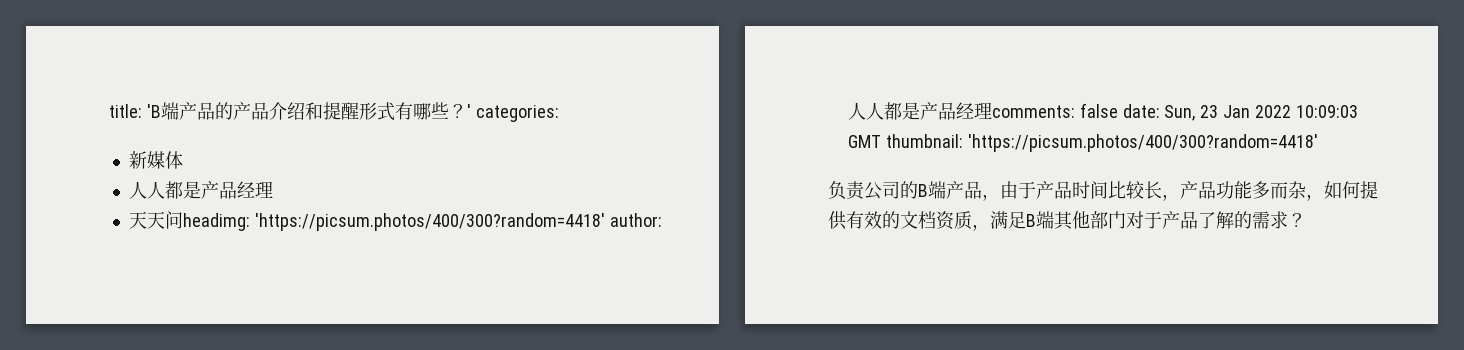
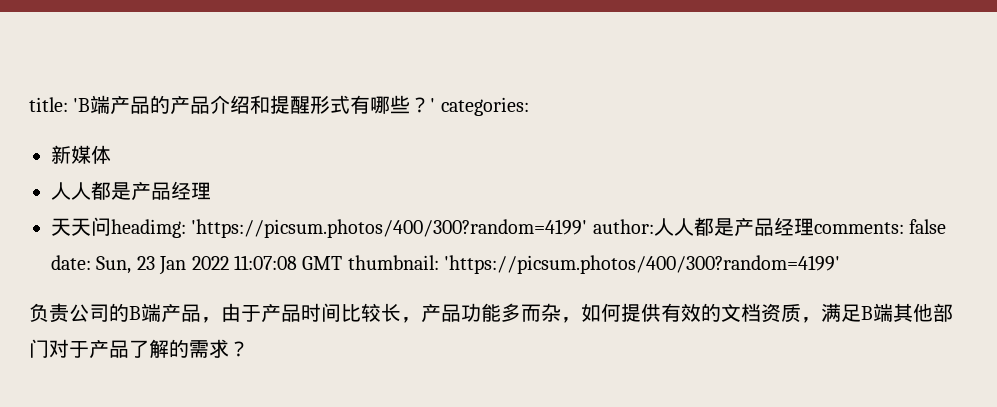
- 天天问headimg: 'https://picsum.photos/400/300?random=4418' author:人人都是产品经理comments: false date: Sun, 23 Jan 2022 10:09:03 GMT thumbnail: 'https://picsum.photos/400/300?random=4418'
+ 天天问headimg: 'https://picsum.photos/400/300?random=4199' author:人人都是产品经理comments: false date: Sun, 23 Jan 2022 11:07:08 GMT thumbnail: 'https://picsum.photos/400/300?random=4199'

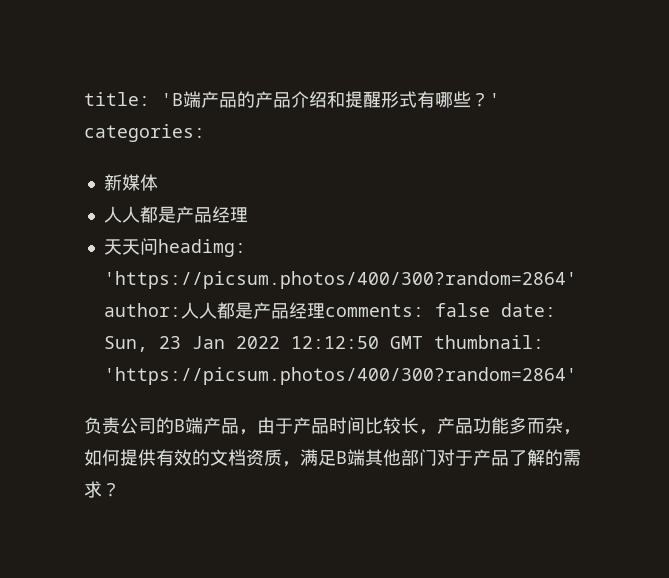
- 天天问headimg: 'https://picsum.photos/400/300?random=4199' author:人人都是产品经理comments: false date: Sun, 23 Jan 2022 11:07:08 GMT thumbnail: 'https://picsum.photos/400/300?random=4199'
+ 天天问headimg: 'https://picsum.photos/400/300?random=2864' author:人人都是产品经理comments: false date: Sun, 23 Jan 2022 12:12:50 GMT thumbnail: 'https://picsum.photos/400/300?random=2864'

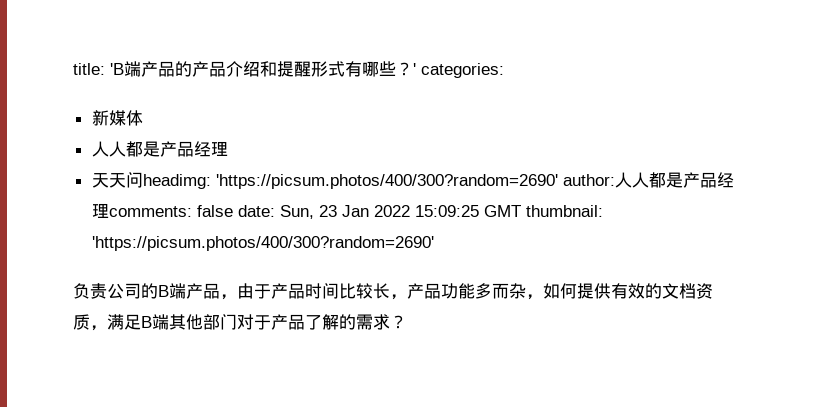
- 天天问headimg: 'https://picsum.photos/400/300?random=2864' author:人人都是产品经理comments: false date: Sun, 23 Jan 2022 12:12:50 GMT thumbnail: 'https://picsum.photos/400/300?random=2864'
+ 天天问headimg: 'https://picsum.photos/400/300?random=2690' author:人人都是产品经理comments: false date: Sun, 23 Jan 2022 15:09:25 GMT thumbnail: 'https://picsum.photos/400/300?random=2690'

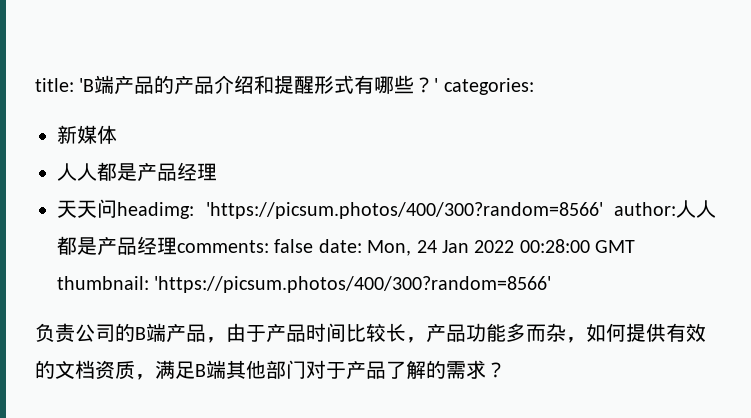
- 天天问headimg: 'https://picsum.photos/400/300?random=2690' author:人人都是产品经理comments: false date: Sun, 23 Jan 2022 15:09:25 GMT thumbnail: 'https://picsum.photos/400/300?random=2690'
+ 天天问headimg: 'https://picsum.photos/400/300?random=8566' author:人人都是产品经理comments: false date: Mon, 24 Jan 2022 00:28:00 GMT thumbnail: 'https://picsum.photos/400/300?random=8566'

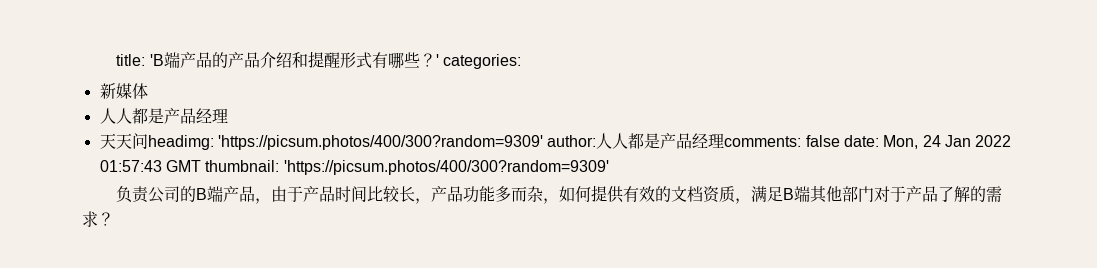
- 天天问headimg: 'https://picsum.photos/400/300?random=8566' author:人人都是产品经理comments: false date: Mon, 24 Jan 2022 00:28:00 GMT thumbnail: 'https://picsum.photos/400/300?random=8566'
+ 天天问headimg: 'https://picsum.photos/400/300?random=9309' author:人人都是产品经理comments: false date: Mon, 24 Jan 2022 01:57:43 GMT thumbnail: 'https://picsum.photos/400/300?random=9309'

